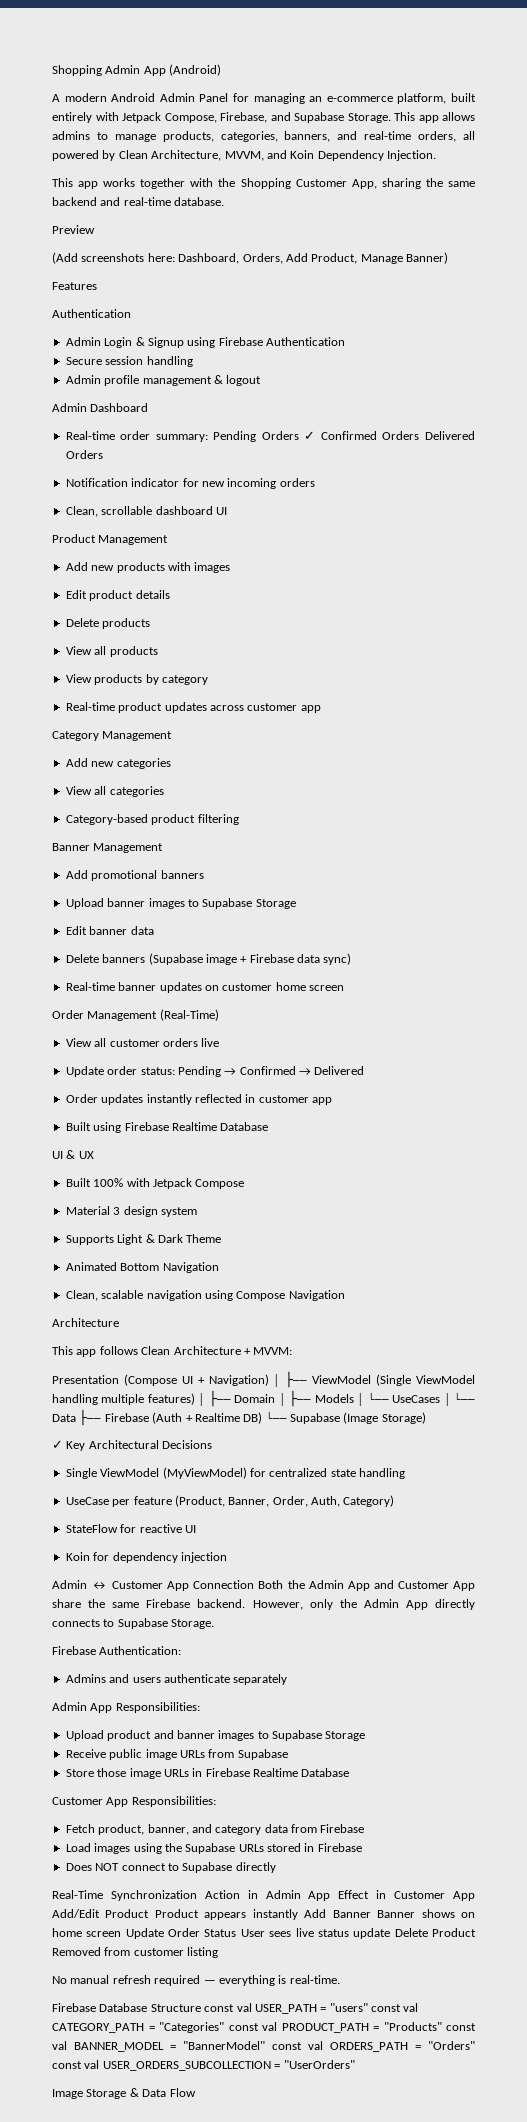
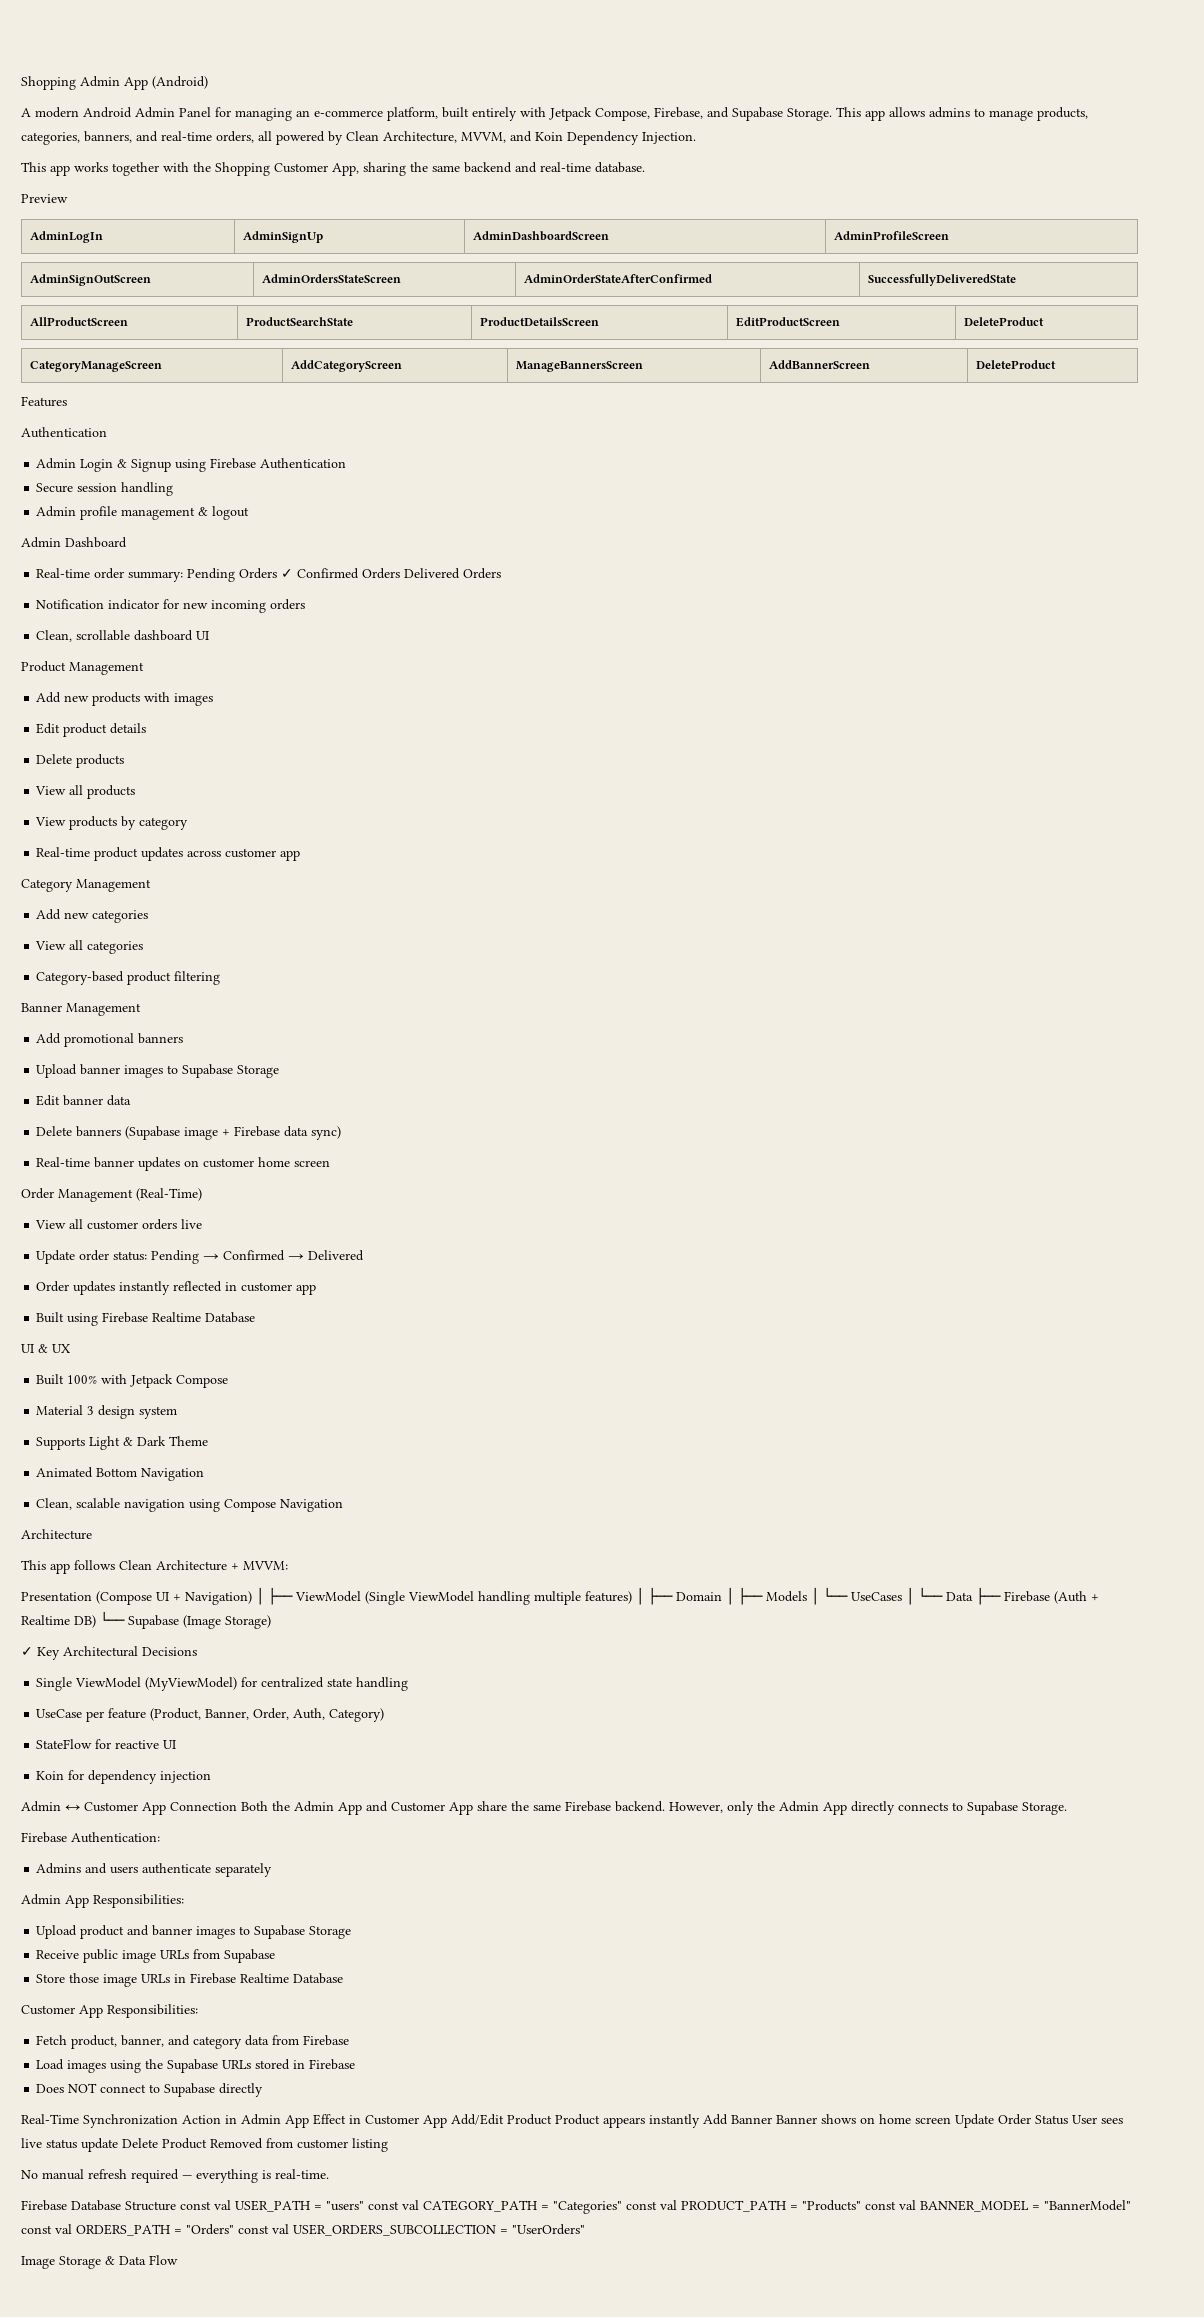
- (Add screenshots here: Dashboard, Orders, Add Product, Manage Banner)
+ AdminLogIn | AdminSignUp | AdminDashboardScreen | AdminProfileScreen
+ AdminSignOutScreen | AdminOrdersStateScreen | AdminOrderStateAfterConfirmed | SuccessfullyDeliveredState
+ AllProductScreen | ProductSearchState | ProductDetailsScreen | EditProductScreen | DeleteProduct
+ CategoryManageScreen | AddCategoryScreen | ManageBannersScreen | AddBannerScreen | DeleteProduct

